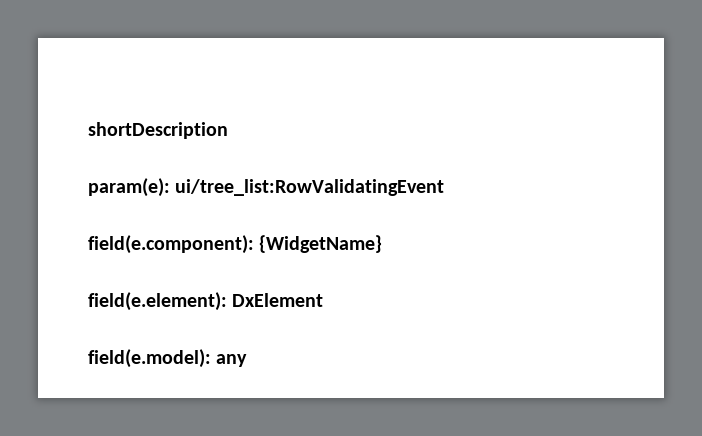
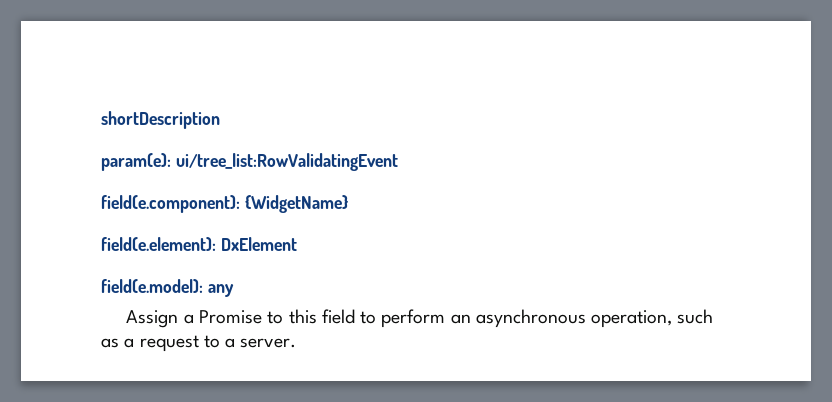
+ Assign a Promise to this field to perform an asynchronous operation, such as a request to a server.

